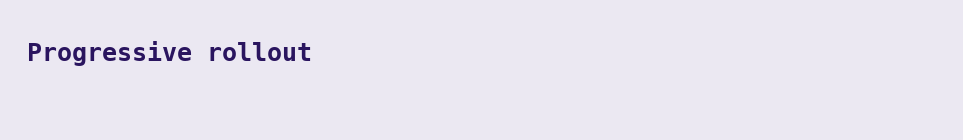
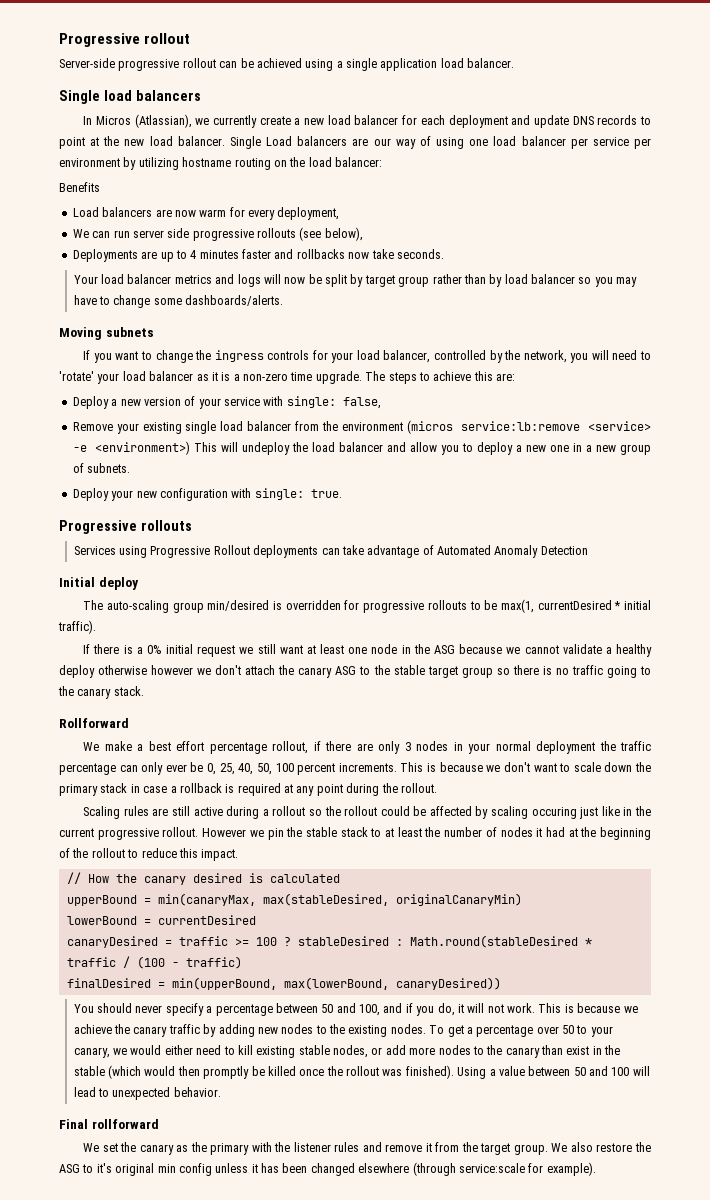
+ Server-side progressive rollout can be achieved using a single application load balancer.
+ Single load balancers
+ In Micros (Atlassian), we currently create a new load balancer for each deployment and update DNS records to point at the new load balancer. Single Load balancers are our way of using one load balancer per service per environment by utilizing hostname routing on the load balancer:
+ Benefits
+ Load balancers are now warm for every deployment,
+ We can run server side progressive rollouts (see below),
+ Deployments are up to 4 minutes faster and rollbacks now take seconds.
+ Your load balancer metrics and logs will now be split by target group rather than by load balancer so you may have to change some dashboards/alerts.
+ Moving subnets
+ If you want to change the ingress controls for your load balancer, controlled by the network, you will need to 'rotate' your load balancer as it is a non-zero time upgrade. The steps to achieve this are:
+ Deploy a new version of your service with single: false,
+ Remove your existing single load balancer from the environment (micros service:lb:remove <service> -e <environment>) This will undeploy the load balancer and allow you to deploy a new one in a new group of subnets.
+ Deploy your new configuration with single: true.
+ Progressive rollouts
+ Services using Progressive Rollout deployments can take advantage of Automated Anomaly Detection
+ Initial deploy
+ The auto-scaling group min/desired is overridden for progressive rollouts to be max(1, currentDesired * initial traffic).
+ If there is a 0% initial request we still want at least one node in the ASG because we cannot validate a healthy deploy otherwise however we don't attach the canary ASG to the stable target group so there is no traffic going to the canary stack.
+ Rollforward
+ We make a best effort percentage rollout, if there are only 3 nodes in your normal deployment the traffic percentage can only ever be 0, 25, 40, 50, 100 percent increments. This is because we don't want to scale down the primary stack in case a rollback is required at any point during the rollout.
+ Scaling rules are still active during a rollout so the rollout could be affected by scaling occuring just like in the current progressive rollout. However we pin the stable stack to at least the number of nodes it had at the beginning of the rollout to reduce this impact.
+ // How the canary desired is calculated
+ upperBound = min(canaryMax, max(stableDesired, originalCanaryMin)
+ lowerBound = currentDesired
+ canaryDesired = traffic >= 100 ? stableDesired : Math.round(stableDesired * traffic / (100 - traffic)
+ finalDesired = min(upperBound, max(lowerBound, canaryDesired))
+ You should never specify a percentage between 50 and 100, and if you do, it will not work. This is because we achieve the canary traffic by adding new nodes to the existing nodes. To get a percentage over 50 to your canary, we would either need to kill existing stable nodes, or add more nodes to the canary than exist in the stable (which would then promptly be killed once the rollout was finished). Using a value between 50 and 100 will lead to unexpected behavior.
+ Final rollforward
+ We set the canary as the primary with the listener rules and remove it from the target group. We also restore the ASG to it's original min config unless it has been changed elsewhere (through service:scale for example).

